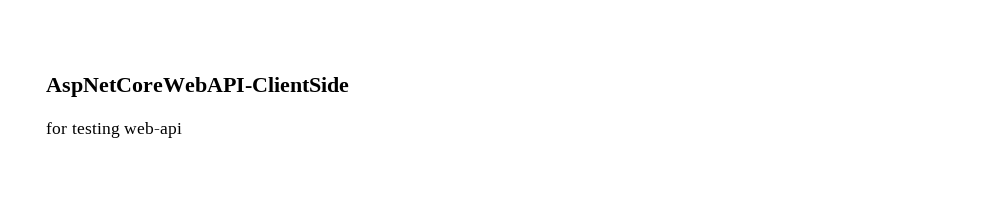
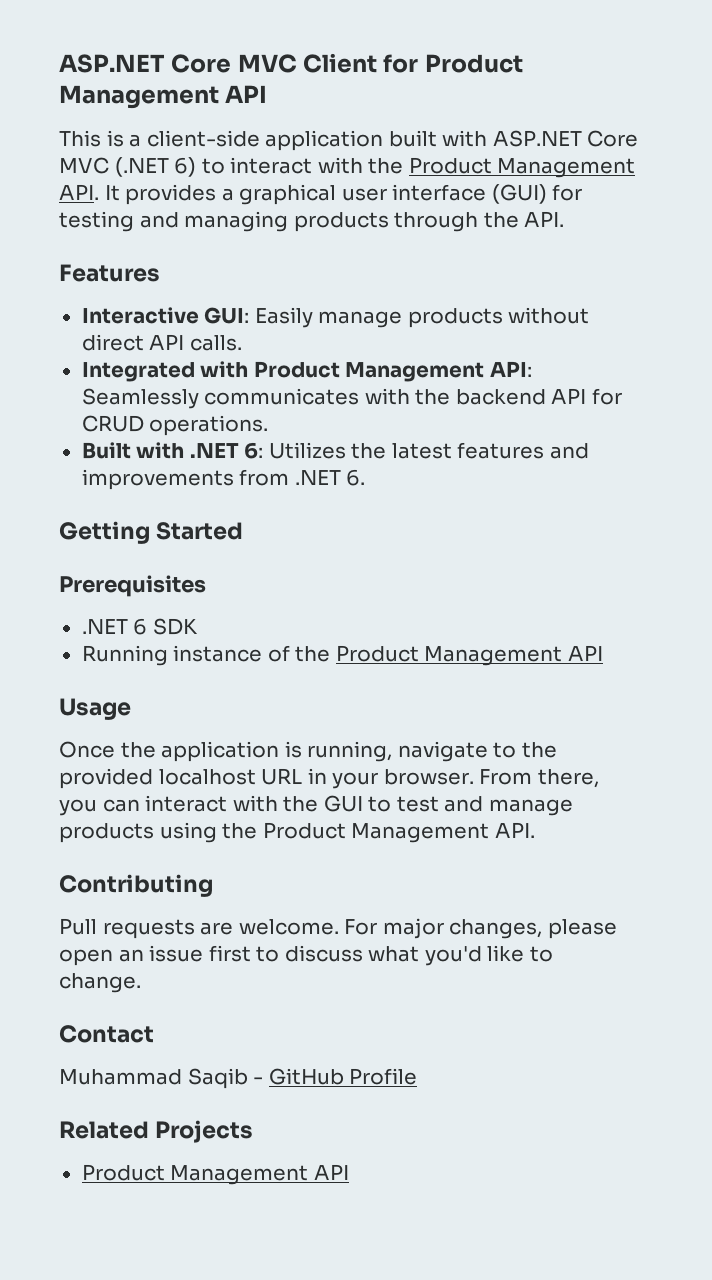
- AspNetCoreWebAPI-ClientSide
- for testing web-api
+ ASP.NET Core MVC Client for Product Management API
+ This is a client-side application built with ASP.NET Core MVC (.NET 6) to interact with the Product Management API. It provides a graphical user interface (GUI) for testing and managing products through the API.
+ Features
+ Interactive GUI: Easily manage products without direct API calls.
+ Integrated with Product Management API: Seamlessly communicates with the backend API for CRUD operations.
+ Built with .NET 6: Utilizes the latest features and improvements from .NET 6.
+ Getting Started
+ Prerequisites
+ .NET 6 SDK
+ Running instance of the Product Management API
+ Usage
+ Once the application is running, navigate to the provided localhost URL in your browser. From there, you can interact with the GUI to test and manage products using the Product Management API.
+ Contributing
+ Pull requests are welcome. For major changes, please open an issue first to discuss what you'd like to change.
+ Contact
+ Muhammad Saqib - GitHub Profile
+ Related Projects
+ Product Management API

